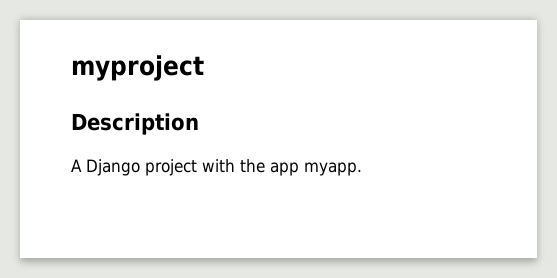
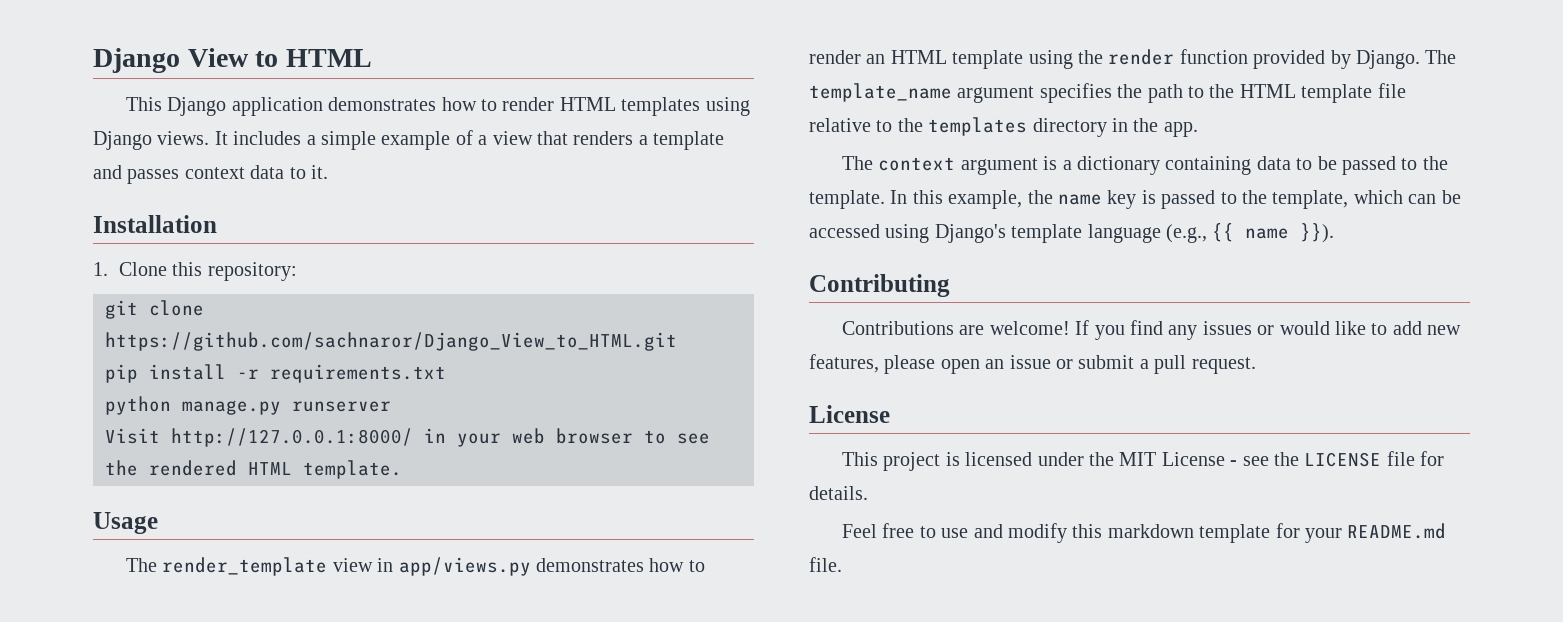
- myproject
- Description
- A Django project with the app myapp.
+ Django View to HTML
+ This Django application demonstrates how to render HTML templates using Django views. It includes a simple example of a view that renders a template and passes context data to it.
+ Installation
+ 1. Clone this repository:
+ git clone https://github.com/sachnaror/Django_View_to_HTML.git
+ pip install -r requirements.txt
+ python manage.py runserver
+ Visit http://127.0.0.1:8000/ in your web browser to see the rendered HTML template.
+ Usage
+ The render_template view in app/views.py demonstrates how to render an HTML template using the render function provided by Django. The template_name argument specifies the path to the HTML template file relative to the templates directory in the app.
+ The context argument is a dictionary containing data to be passed to the template. In this example, the name key is passed to the template, which can be accessed using Django's template language (e.g., {{ name }}).
+ Contributing
+ Contributions are welcome! If you find any issues or would like to add new features, please open an issue or submit a pull request.
+ License
+ This project is licensed under the MIT License - see the LICENSE file for details.
+ Feel free to use and modify this markdown template for your README.md file.

